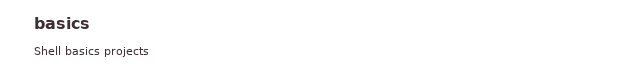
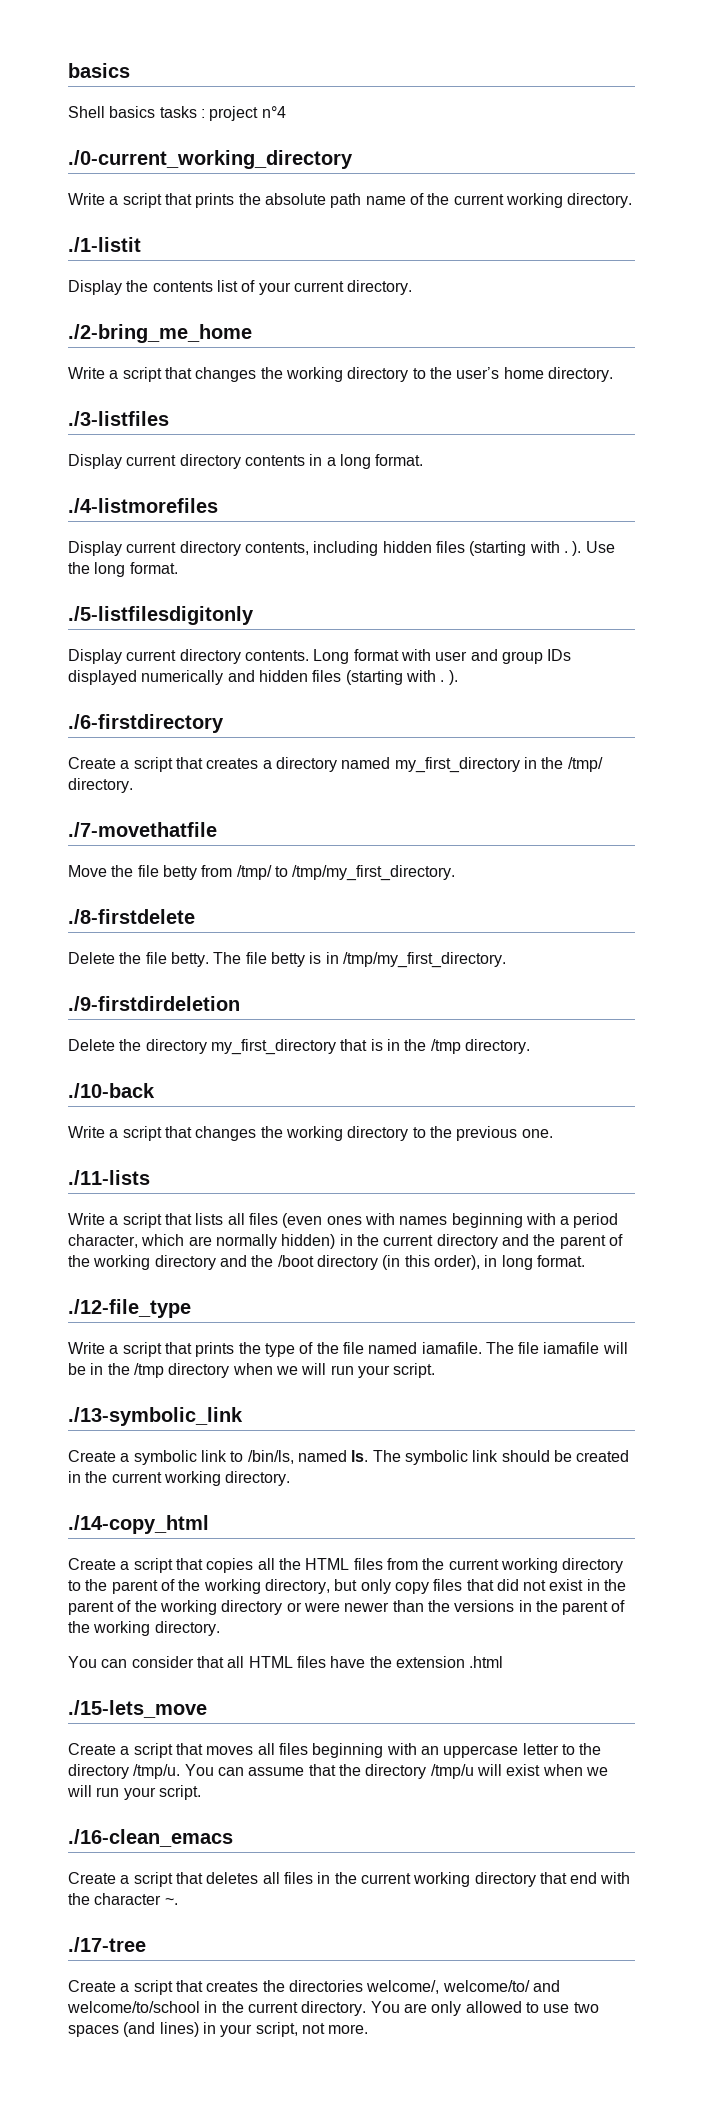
- Shell basics projects
+ Shell basics tasks : project n°4
+ ./0-current_working_directory
+ Write a script that prints the absolute path name of the current working directory.
+ ./1-listit
+ Display the contents list of your current directory.
+ ./2-bring_me_home
+ Write a script that changes the working directory to the user’s home directory.
+ ./3-listfiles
+ Display current directory contents in a long format.
+ ./4-listmorefiles
+ Display current directory contents, including hidden files (starting with . ). Use the long format.
+ ./5-listfilesdigitonly
+ Display current directory contents. Long format with user and group IDs displayed numerically and hidden files (starting with . ).
+ ./6-firstdirectory
+ Create a script that creates a directory named my_first_directory in the /tmp/ directory.
+ ./7-movethatfile
+ Move the file betty from /tmp/ to /tmp/my_first_directory.
+ ./8-firstdelete
+ Delete the file betty. The file betty is in /tmp/my_first_directory.
+ ./9-firstdirdeletion
+ Delete the directory my_first_directory that is in the /tmp directory.
+ ./10-back
+ Write a script that changes the working directory to the previous one.
+ ./11-lists
+ Write a script that lists all files (even ones with names beginning with a period character, which are normally hidden) in the current directory and the parent of the working directory and the /boot directory (in this order), in long format.
+ ./12-file_type
+ Write a script that prints the type of the file named iamafile. The file iamafile will be in the /tmp directory when we will run your script.
+ ./13-symbolic_link
+ Create a symbolic link to /bin/ls, named ls. The symbolic link should be created in the current working directory.
+ ./14-copy_html
+ Create a script that copies all the HTML files from the current working directory to the parent of the working directory, but only copy files that did not exist in the parent of the working directory or were newer than the versions in the parent of the working directory.
+ You can consider that all HTML files have the extension .html
+ ./15-lets_move
+ Create a script that moves all files beginning with an uppercase letter to the directory /tmp/u. You can assume that the directory /tmp/u will exist when we will run your script.
+ ./16-clean_emacs
+ Create a script that deletes all files in the current working directory that end with the character ~.
+ ./17-tree
+ Create a script that creates the directories welcome/, welcome/to/ and welcome/to/school in the current directory. You are only allowed to use two spaces (and lines) in your script, not more.

